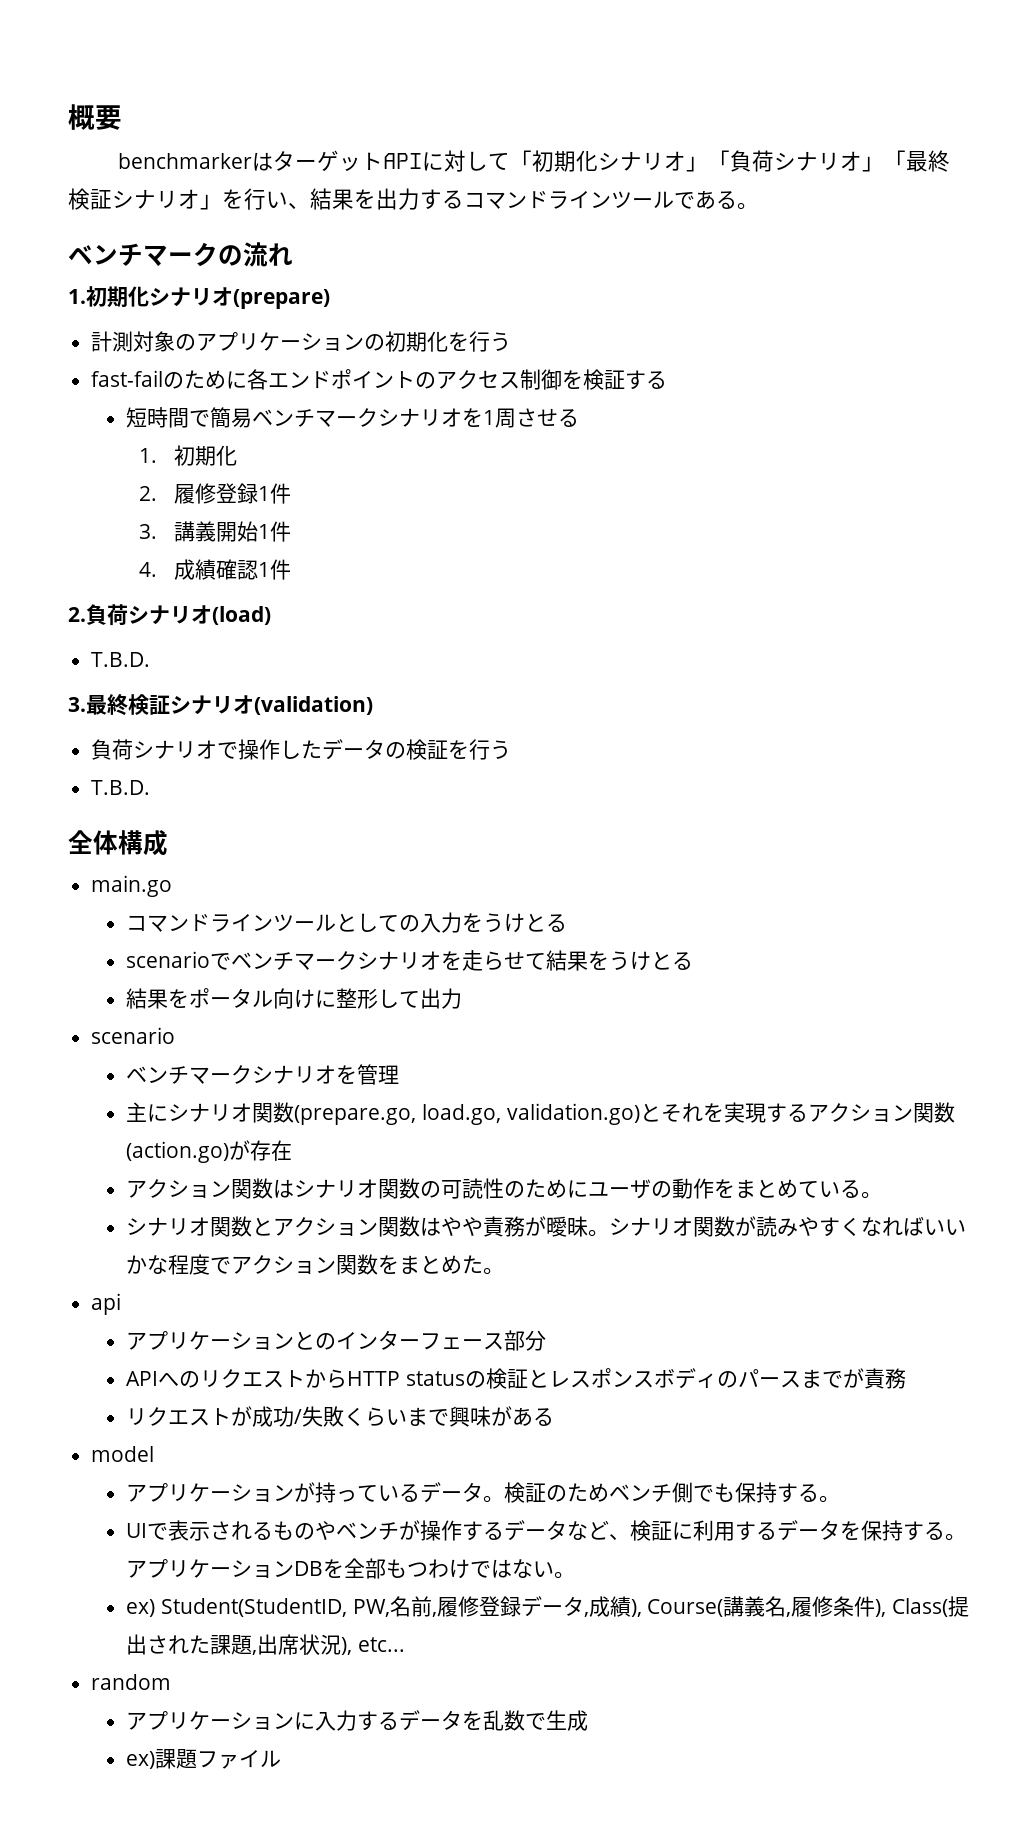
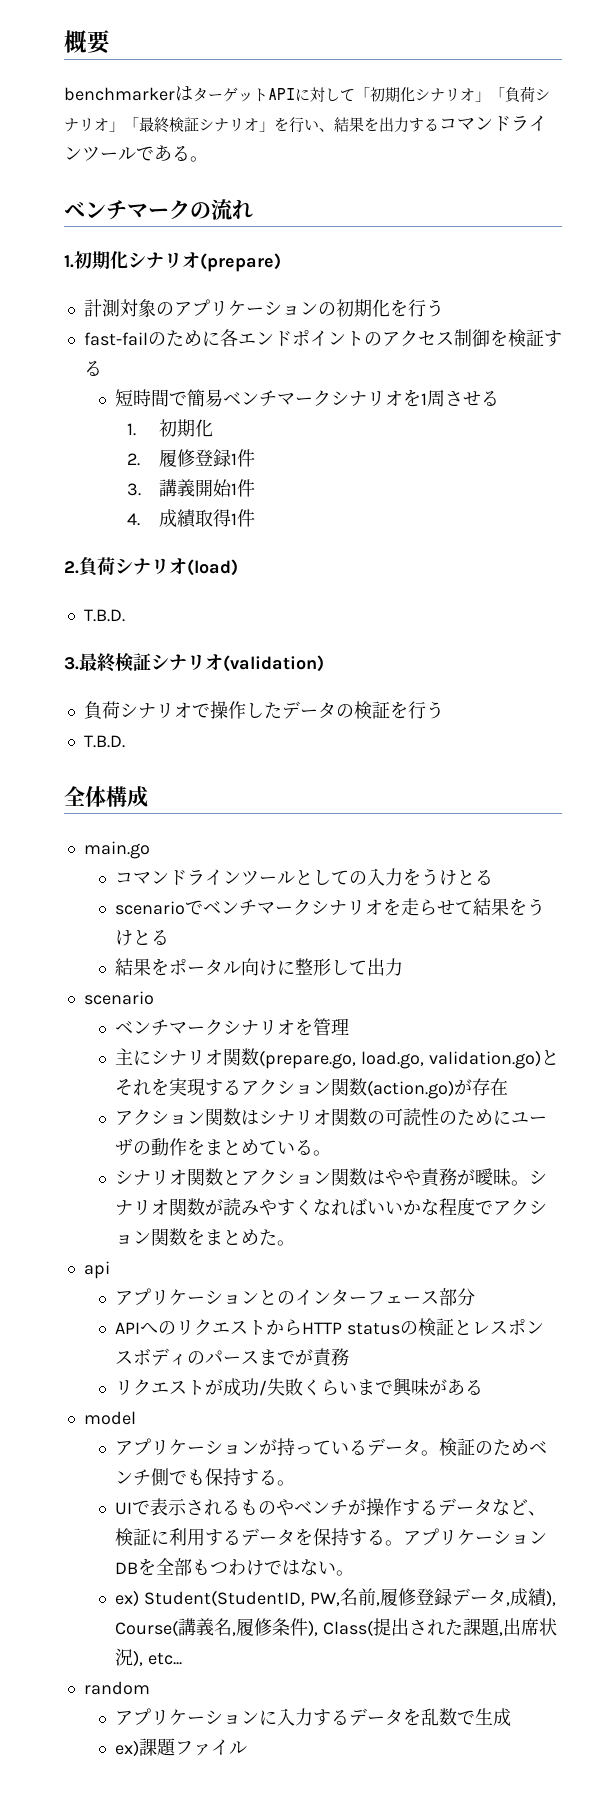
- 4.成績確認1件
+ 4.成績取得1件

